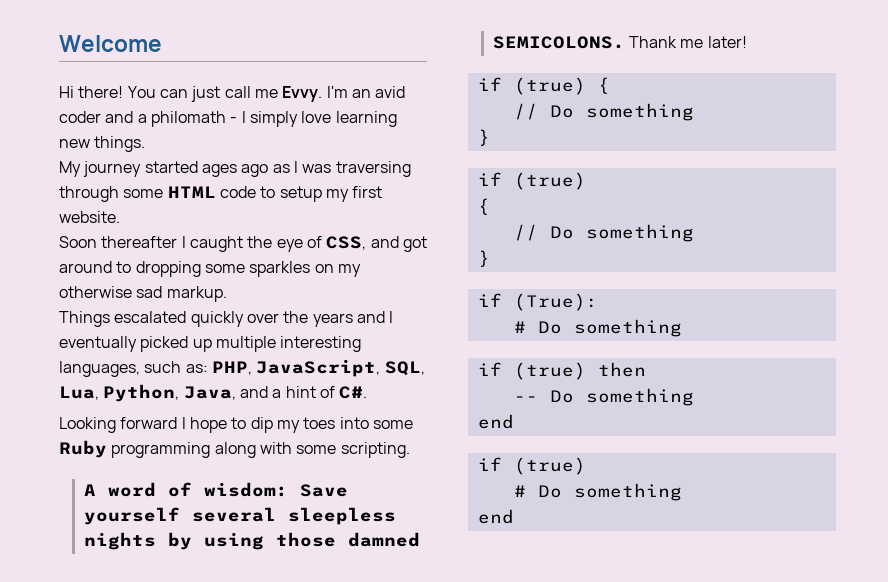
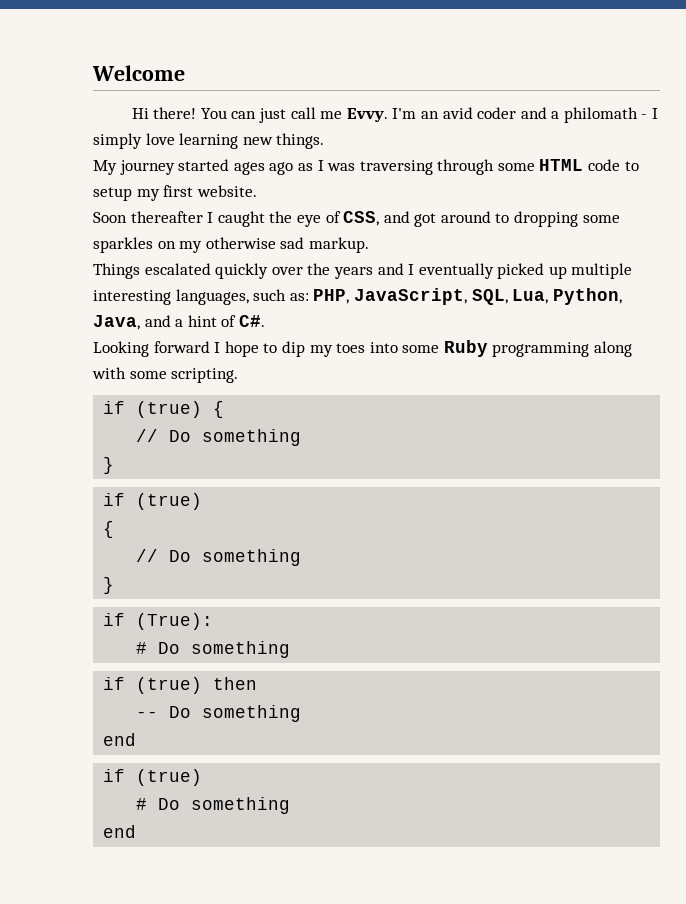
- A word of wisdom: Save yourself several sleepless nights by using those damned SEMICOLONS. Thank me later!

